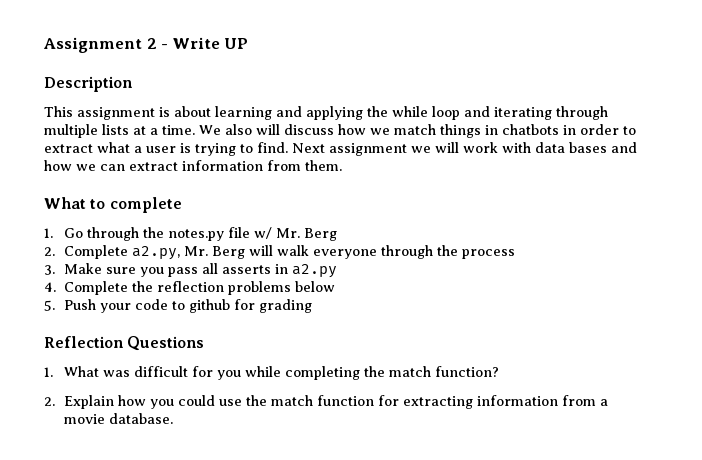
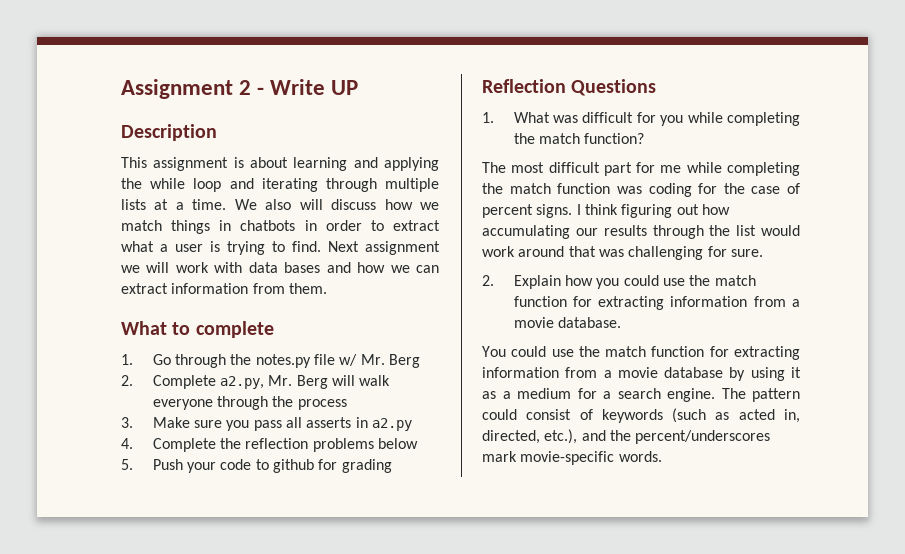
+ The most difficult part for me while completing the match function was coding for the case of percent signs. I think figuring out how accumulating our results through the list would work around that was challenging for sure.
+ You could use the match function for extracting information from a movie database by using it as a medium for a search engine. The pattern could consist of keywords (such as acted in, directed, etc.), and the percent/underscores mark movie-specific words.

